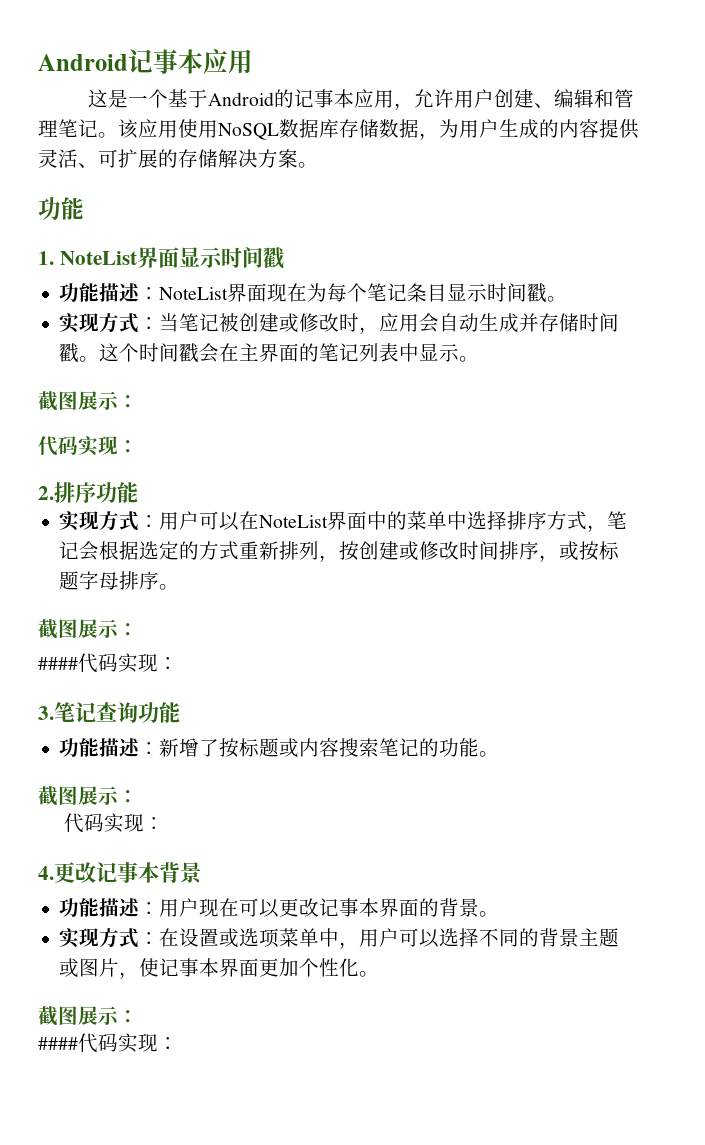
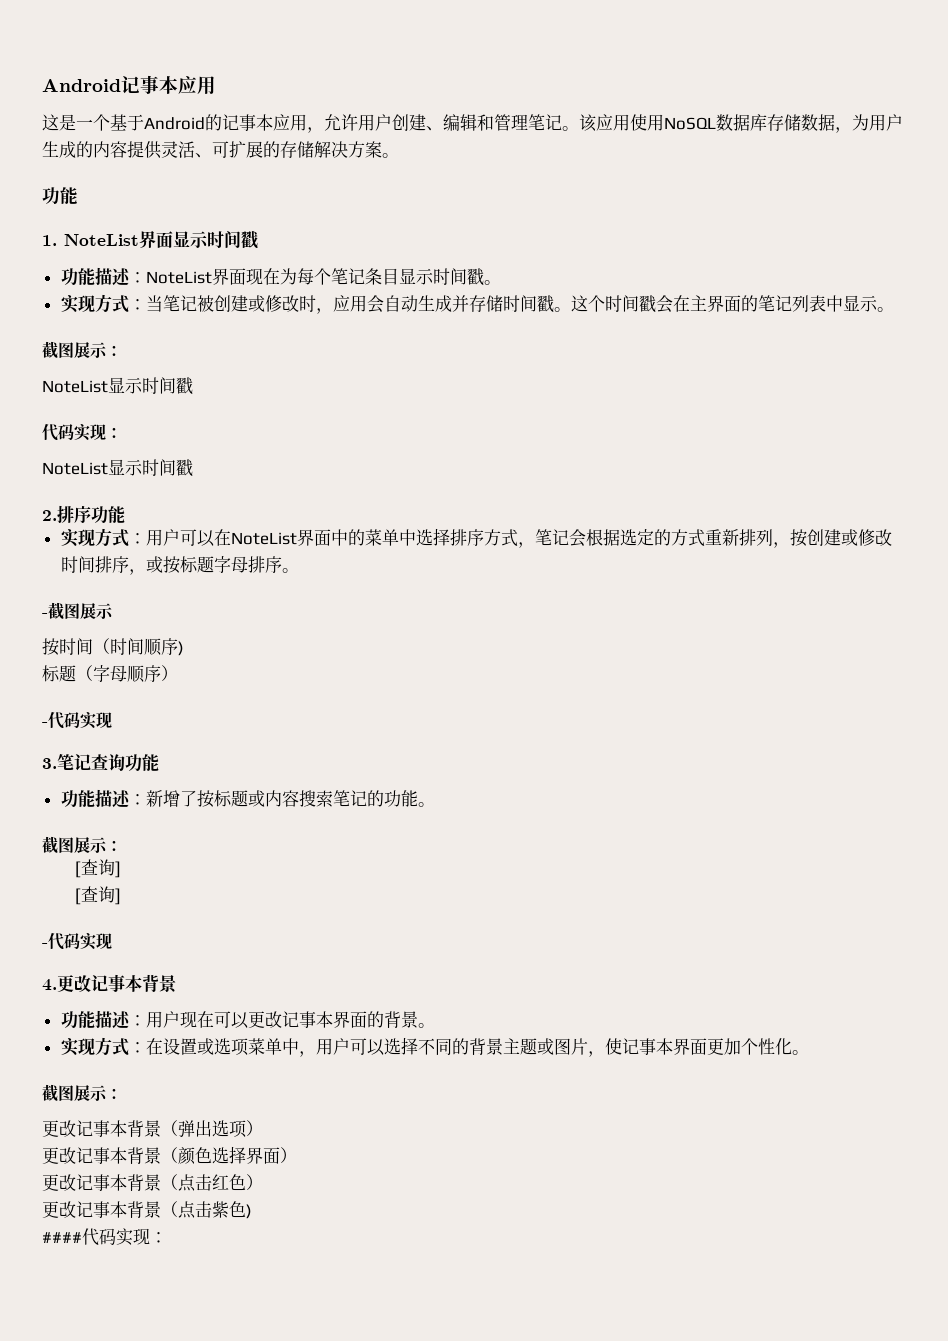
  这个时间戳会在主界面的笔记列表中显示。
  截图展示：
+ NoteList显示时间戳
  代码实现：
+ NoteList显示时间戳
  实现方式：用户可以在NoteList界面中的菜单中选择排序方式，笔记会根据选定的方式重新排列，按创建或修改时间排序，或按标题字母排序。
- 截图展示：
- ####代码实现：
+ -截图展示
+ 按时间（时间顺序)
+ 标题（字母顺序）
+ -代码实现
  功能描述：新增了按标题或内容搜索笔记的功能。
  截图展示：
- 代码实现：
+ [查询]
+ [查询]
+ -代码实现
+ 更改记事本背景（弹出选项）
+ 更改记事本背景（颜色选择界面）
+ 更改记事本背景（点击红色）
+ 更改记事本背景（点击紫色)

